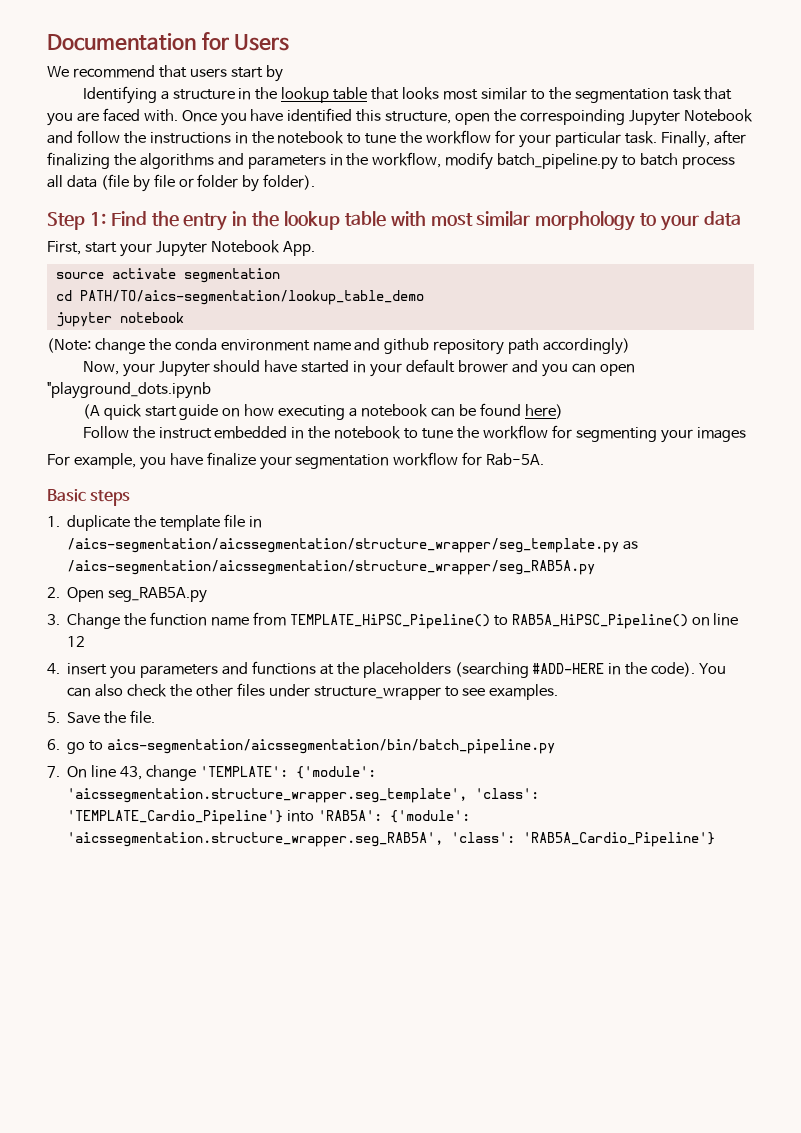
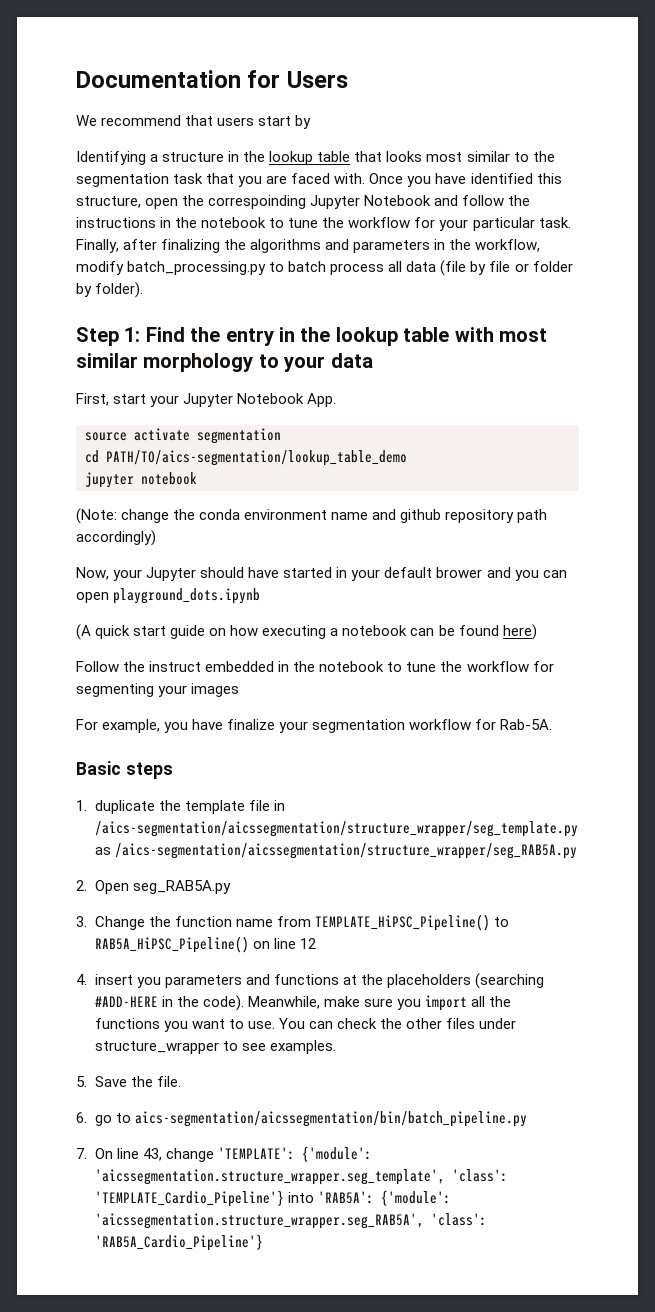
- Finally, after finalizing the algorithms and parameters in the workflow, modify batch_pipeline.py to batch process all data (file by file or folder by folder).
+ Finally, after finalizing the algorithms and parameters in the workflow, modify batch_processing.py to batch process all data (file by file or folder by folder).
- Now, your Jupyter should have started in your default brower and you can open "playground_dots.ipynb
+ Now, your Jupyter should have started in your default brower and you can open playground_dots.ipynb
+ Meanwhile, make sure you import all the functions you want to use.
- You can also check the other files under structure_wrapper to see examples.
+ You can check the other files under structure_wrapper to see examples.

